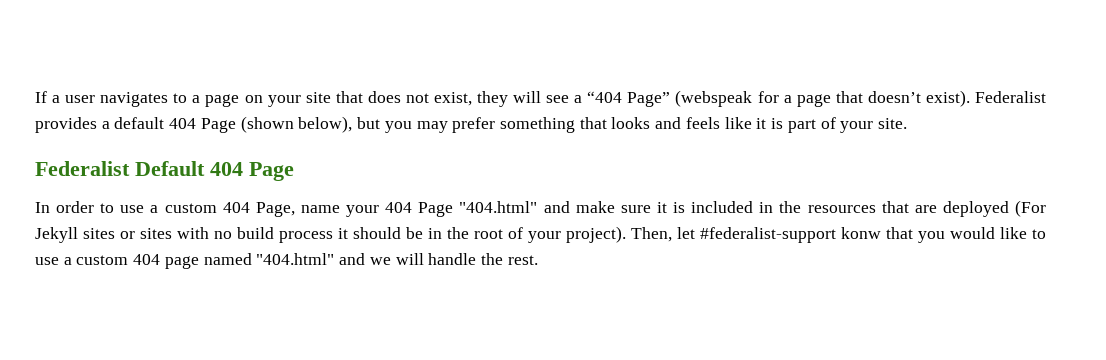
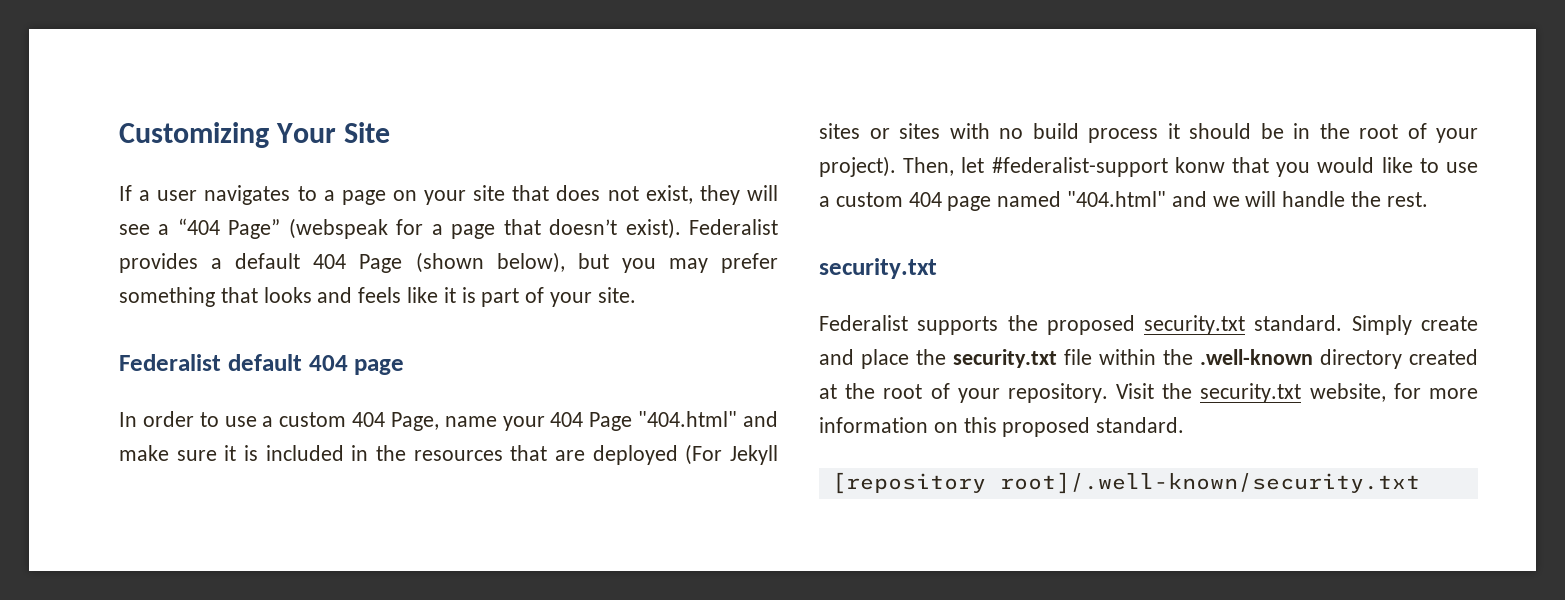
+ Customizing Your Site
- Federalist Default 404 Page
+ Federalist default 404 page
  Then, let #federalist-support konw that you would like to use a custom 404 page named "404.html" and we will handle the rest.
+ security.txt
+ Federalist supports the proposed security.txt standard. Simply create and place the security.txt file within the .well-known directory created at the root of your repository. Visit the security.txt website, for more information on this proposed standard.
+ [repository root]/.well-known/security.txt

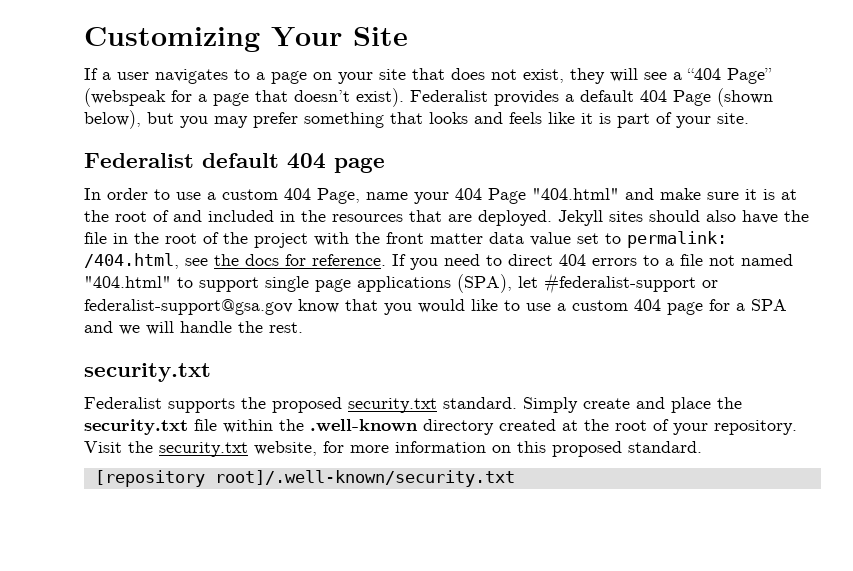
- In order to use a custom 404 Page, name your 404 Page "404.html" and make sure it is included in the resources that are deployed (For Jekyll sites or sites with no build process it should be in the root of your project). Then, let #federalist-support konw that you would like to use a custom 404 page named "404.html" and we will handle the rest.
+ In order to use a custom 404 Page, name your 404 Page "404.html" and make sure it is at the root of and included in the resources that are deployed. Jekyll sites should also have the file in the root of the project with the front matter data value set to permalink: /404.html, see the docs for reference. If you need to direct 404 errors to a file not named "404.html" to support single page applications (SPA), let #federalist-support or federalist-support@gsa.gov know that you would like to use a custom 404 page for a SPA and we will handle the rest.

